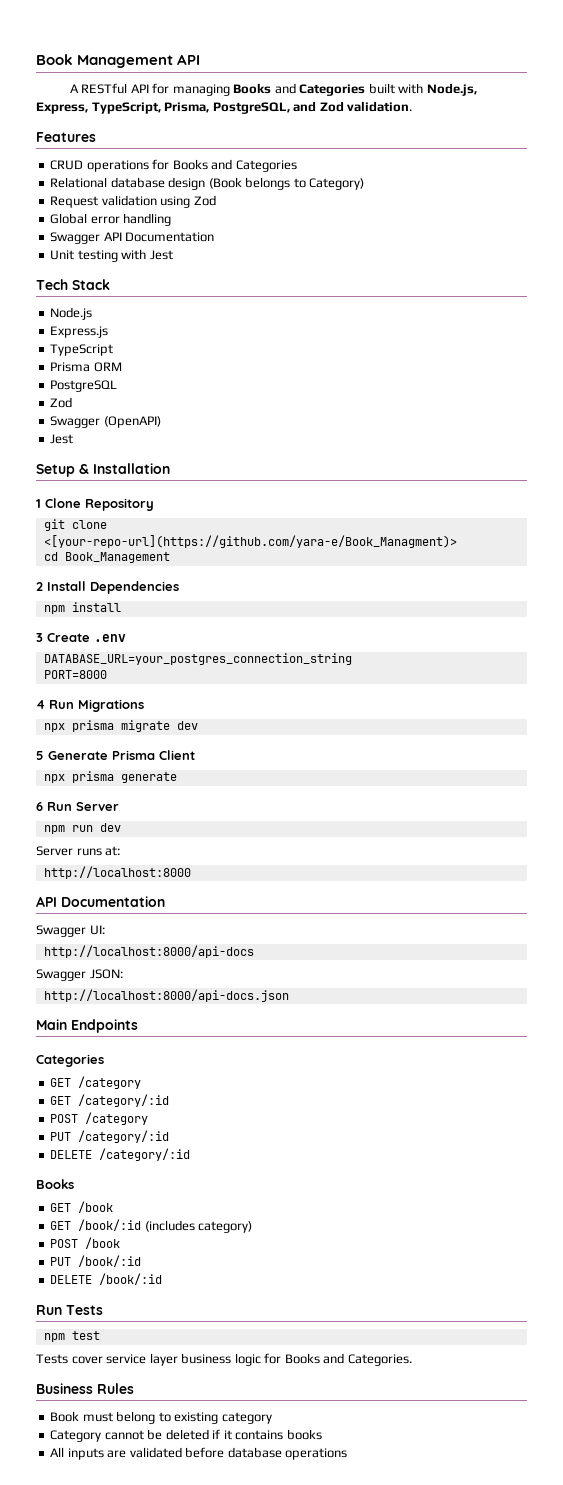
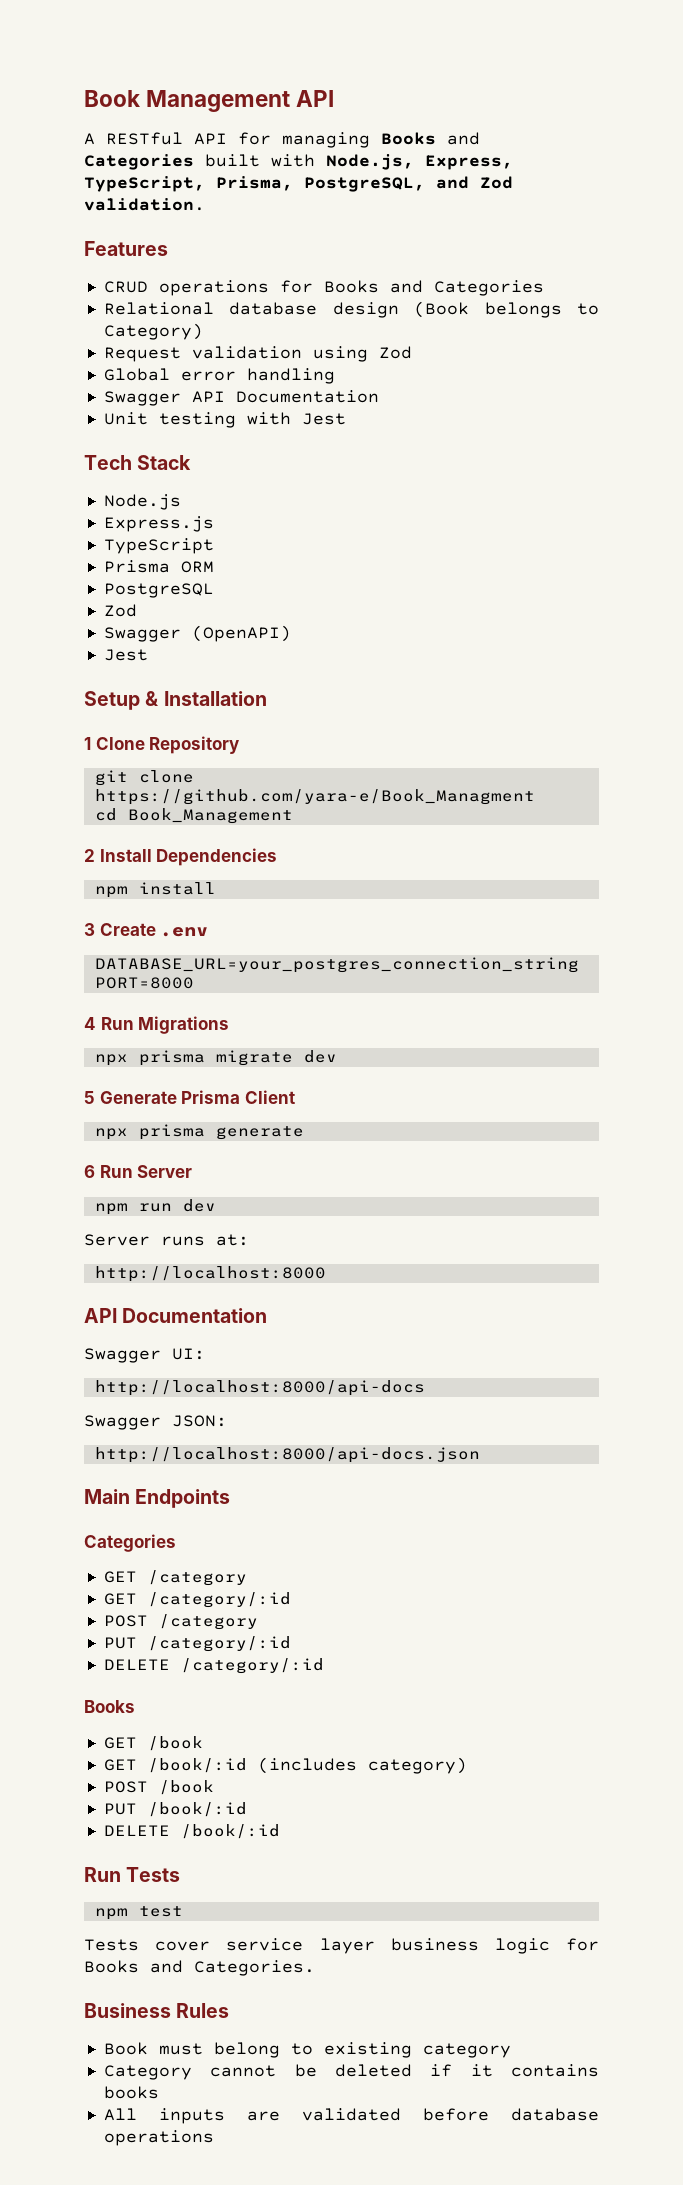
- git clone <[your-repo-url](https://github.com/yara-e/Book_Managment)>
+ git clone https://github.com/yara-e/Book_Managment

